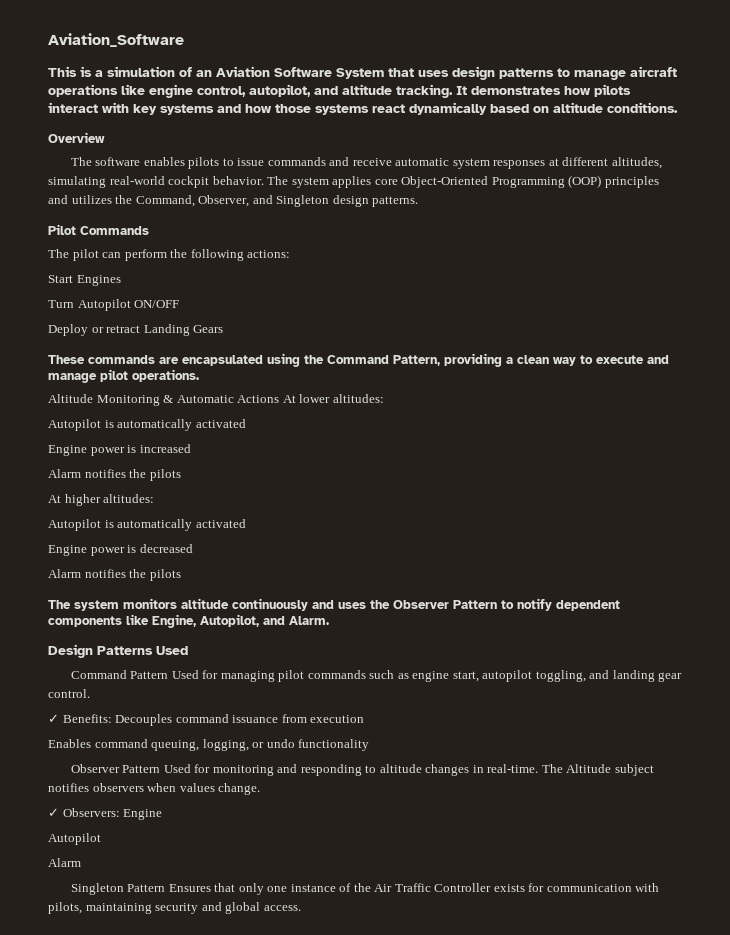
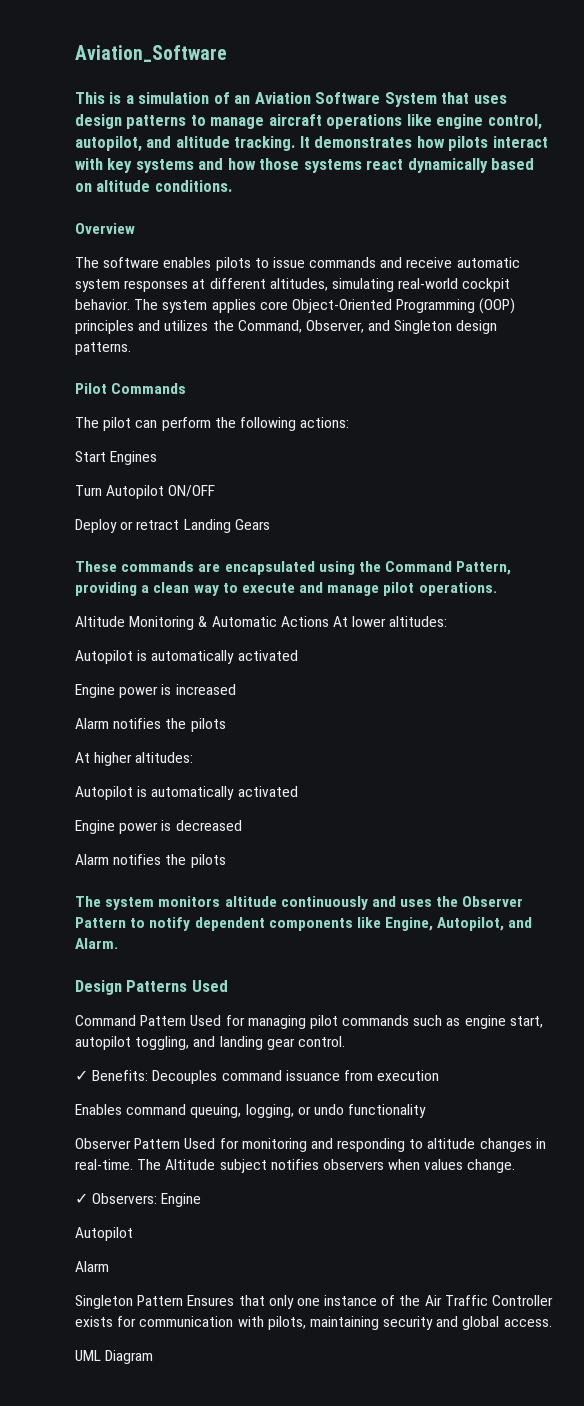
+ UML Diagram

